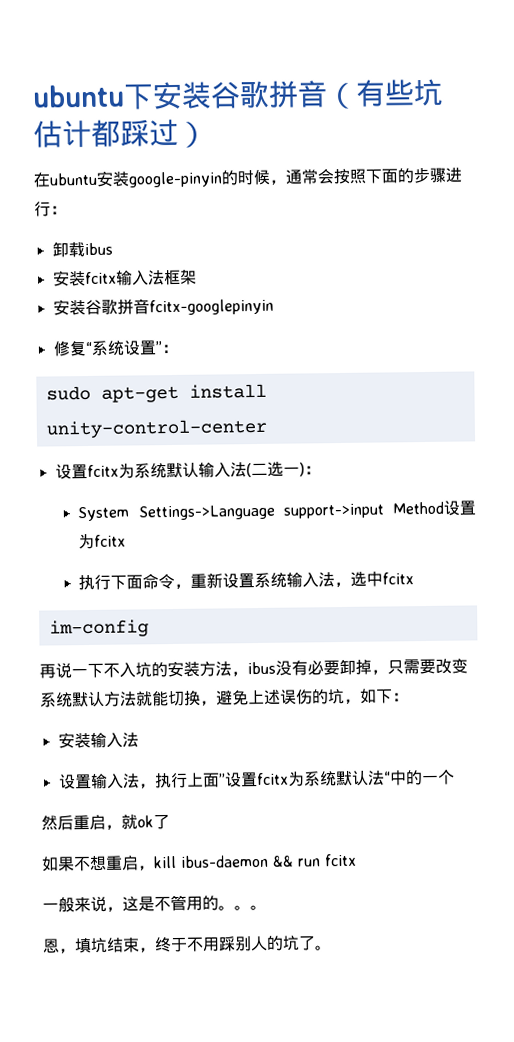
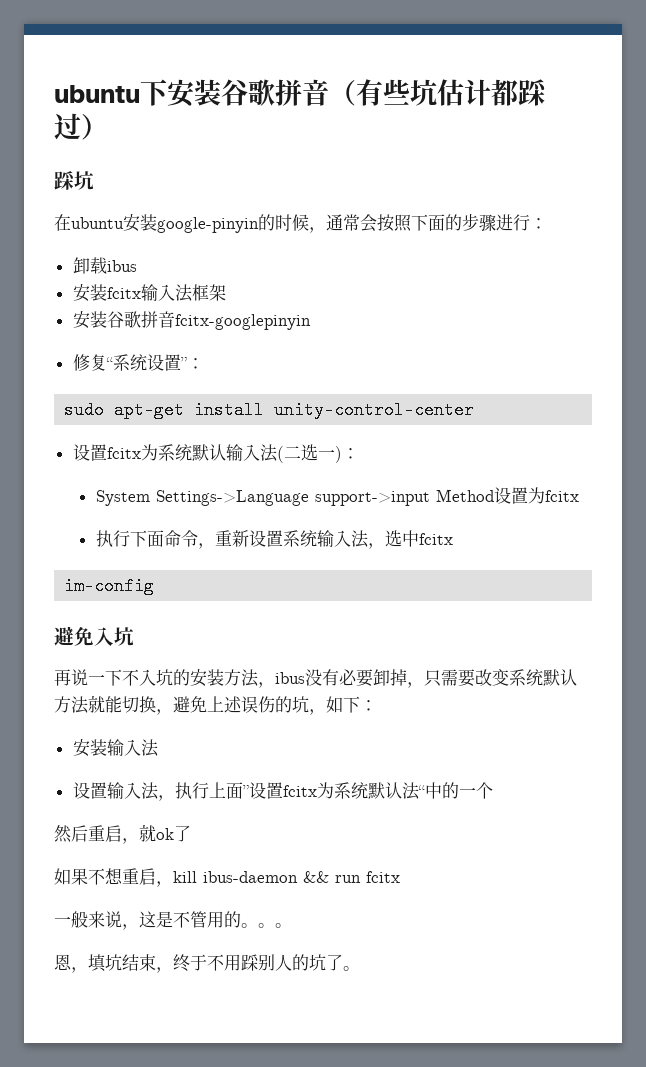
+ 踩坑
+ 避免入坑

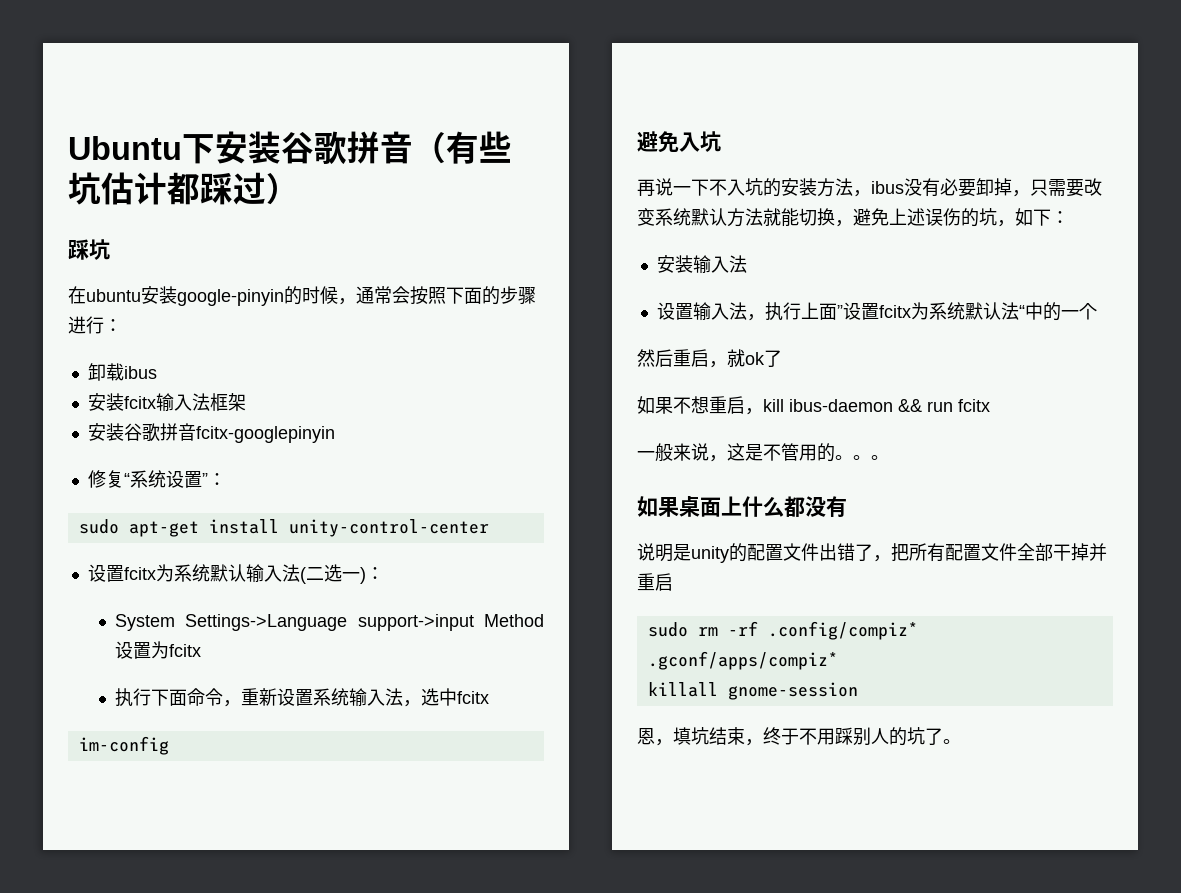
- ubuntu下安装谷歌拼音（有些坑估计都踩过）
+ Ubuntu下安装谷歌拼音（有些坑估计都踩过）
+ 如果桌面上什么都没有
+ 说明是unity的配置文件出错了，把所有配置文件全部干掉并重启
+ sudo rm -rf .config/compiz* .gconf/apps/compiz*
+ killall gnome-session

